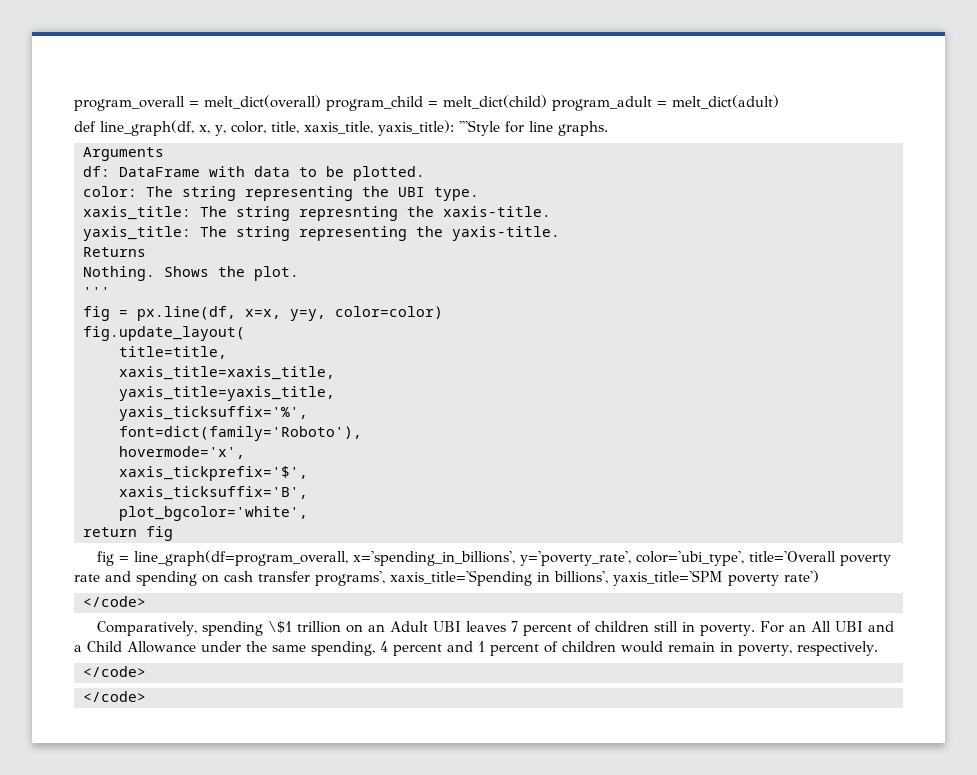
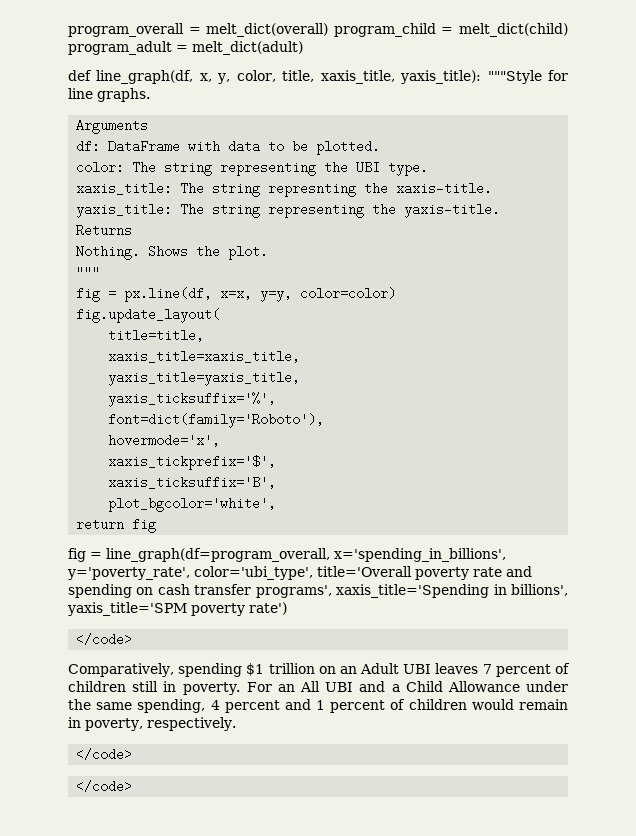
- def line_graph(df, x, y, color, title, xaxis_title, yaxis_title): '''Style for line graphs.
+ def line_graph(df, x, y, color, title, xaxis_title, yaxis_title): """Style for line graphs.
- '''
+ """
- Comparatively, spending \$1 trillion on an Adult UBI leaves 7 percent of children still in poverty.
+ Comparatively, spending $1 trillion on an Adult UBI leaves 7 percent of children still in poverty.

